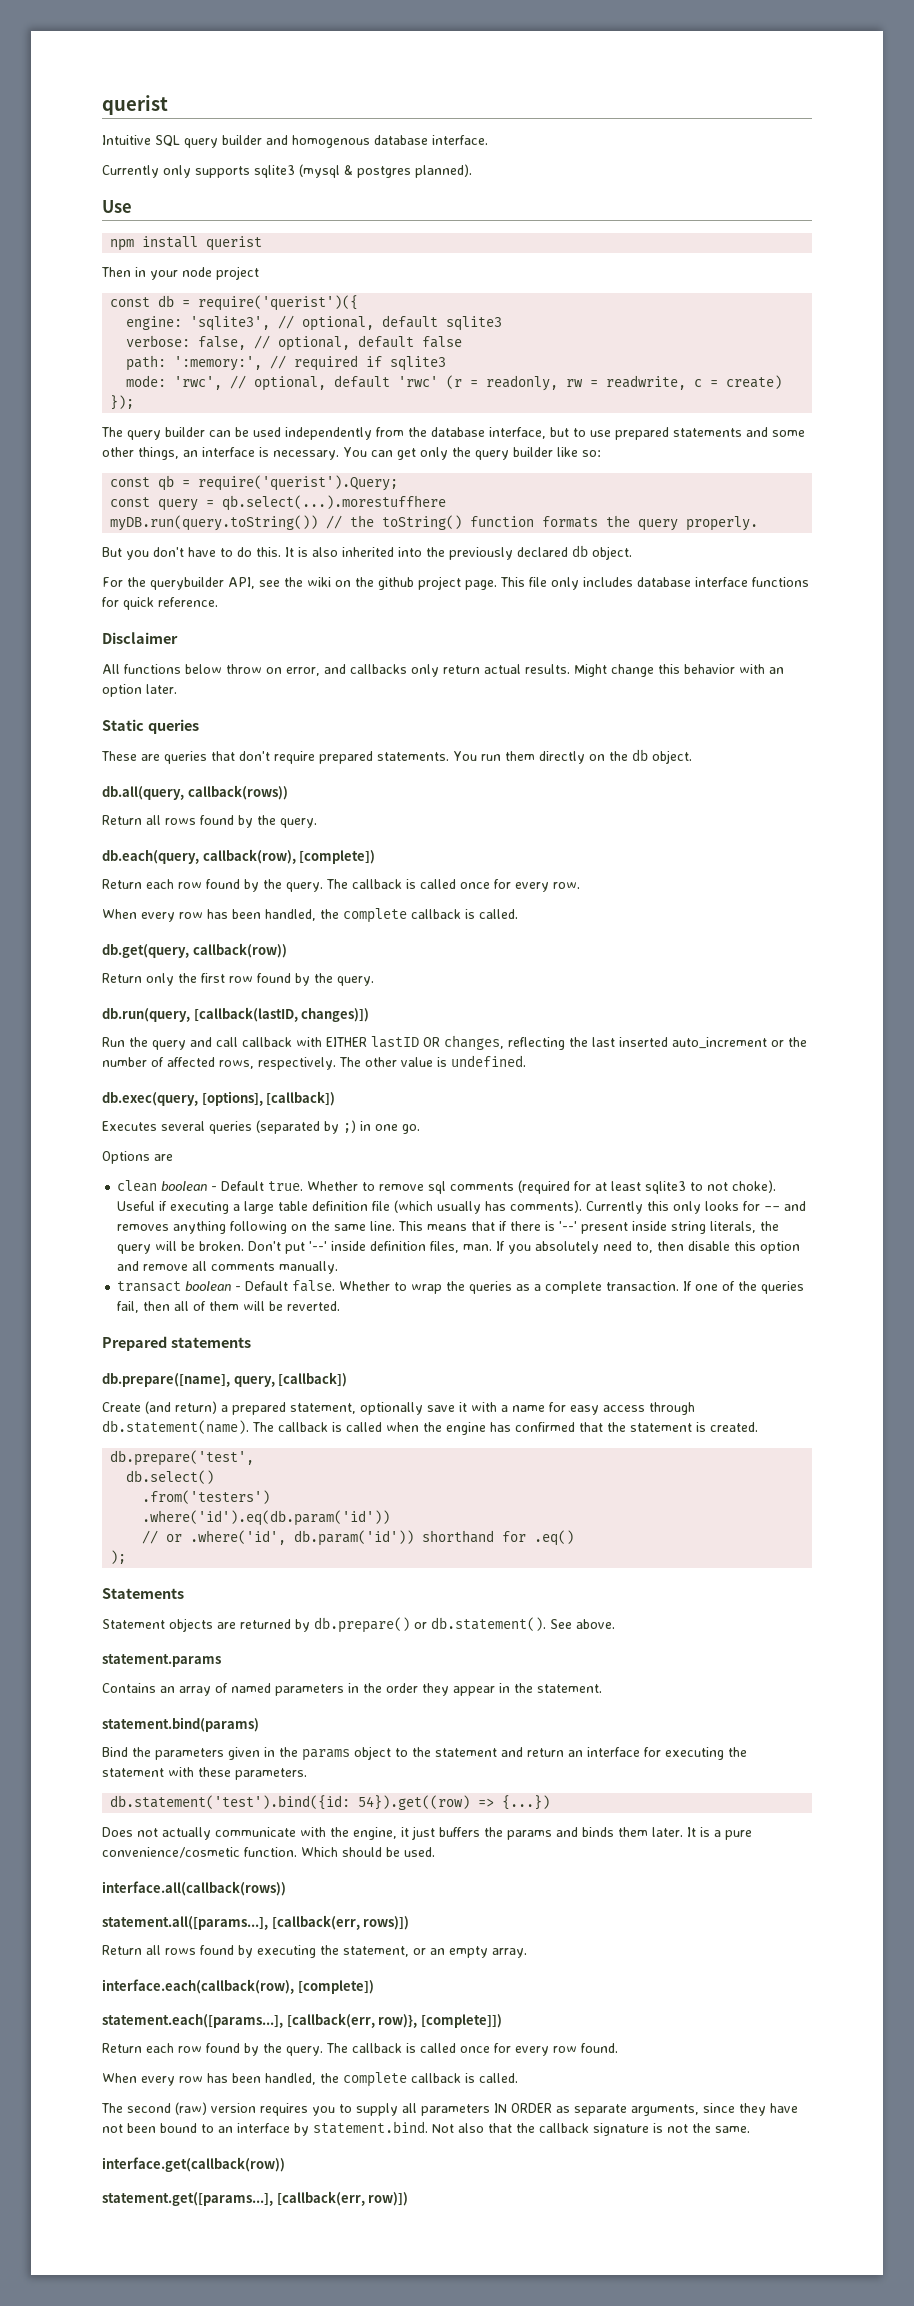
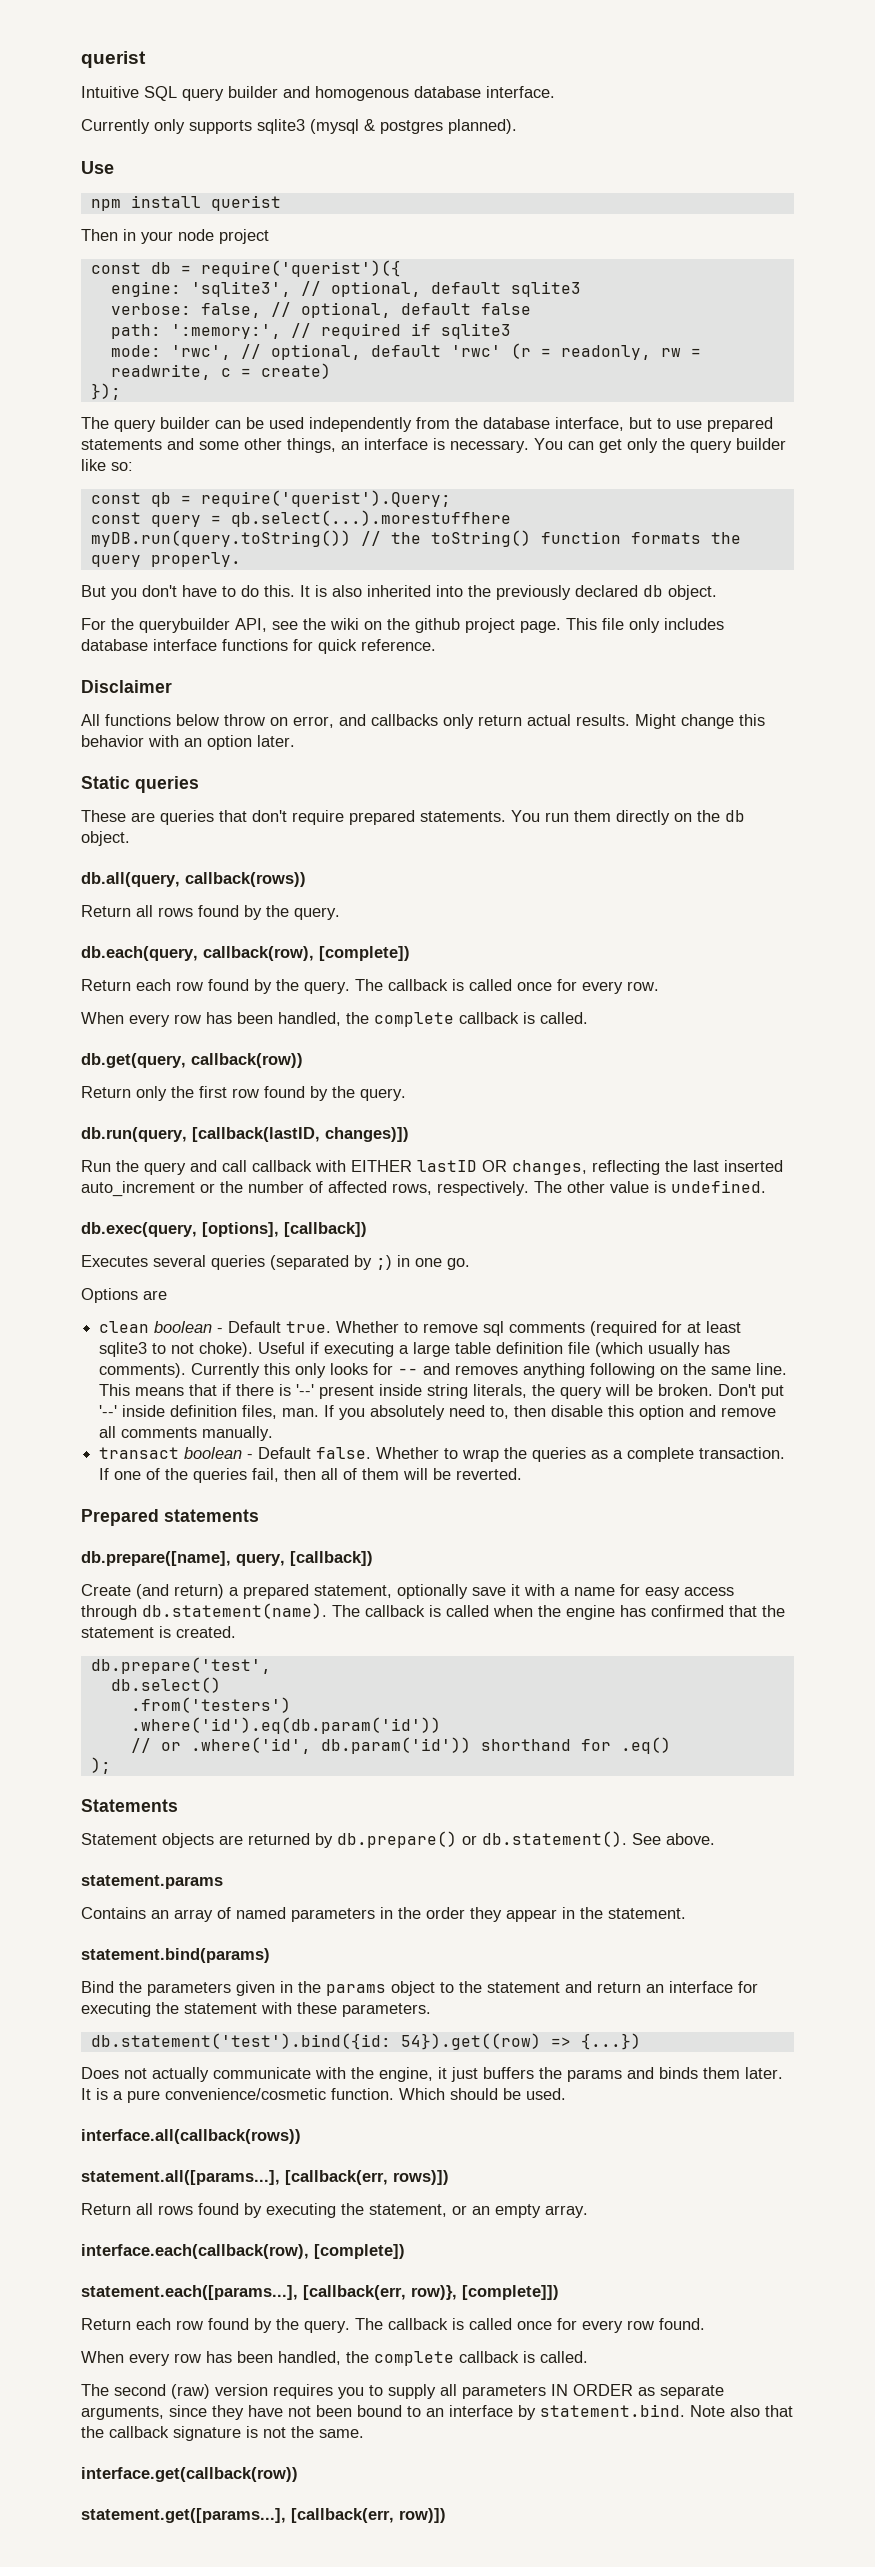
- The second (raw) version requires you to supply all parameters IN ORDER as separate arguments, since they have not been bound to an interface by statement.bind. Not also that the callback signature is not the same.
+ The second (raw) version requires you to supply all parameters IN ORDER as separate arguments, since they have not been bound to an interface by statement.bind. Note also that the callback signature is not the same.

